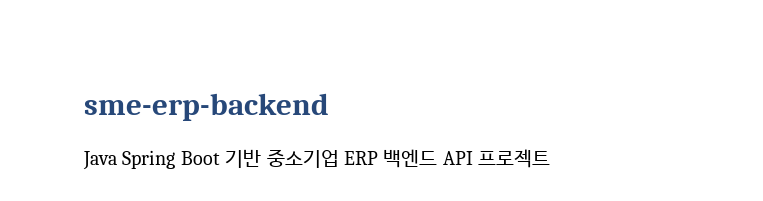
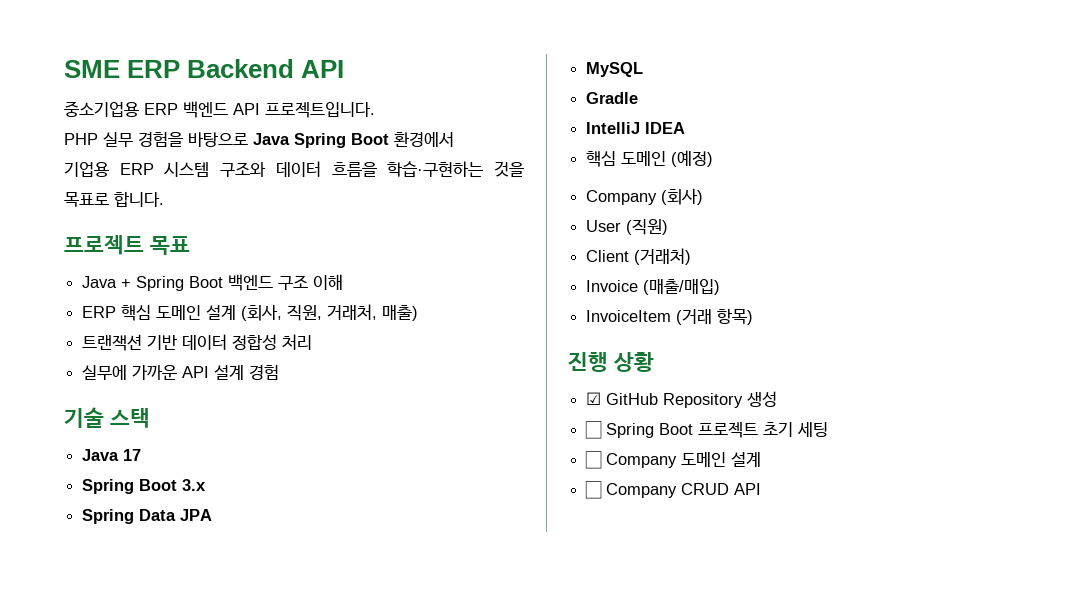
- sme-erp-backend
- Java Spring Boot 기반 중소기업 ERP 백엔드 API 프로젝트
+ SME ERP Backend API
+ 중소기업용 ERP 백엔드 API 프로젝트입니다.
+ PHP 실무 경험을 바탕으로 Java Spring Boot 환경에서
+ 기업용 ERP 시스템 구조와 데이터 흐름을 학습·구현하는 것을 목표로 합니다.
+ 프로젝트 목표
+ Java + Spring Boot 백엔드 구조 이해
+ ERP 핵심 도메인 설계 (회사, 직원, 거래처, 매출)
+ 트랜잭션 기반 데이터 정합성 처리
+ 실무에 가까운 API 설계 경험
+ 기술 스택
+ Java 17
+ Spring Boot 3.x
+ Spring Data JPA
+ MySQL
+ Gradle
+ IntelliJ IDEA
+ 핵심 도메인 (예정)
+ Company (회사)
+ User (직원)
+ Client (거래처)
+ Invoice (매출/매입)
+ InvoiceItem (거래 항목)
+ 진행 상황
+ ☑ GitHub Repository 생성
+ ☐ Spring Boot 프로젝트 초기 세팅
+ ☐ Company 도메인 설계
+ ☐ Company CRUD API

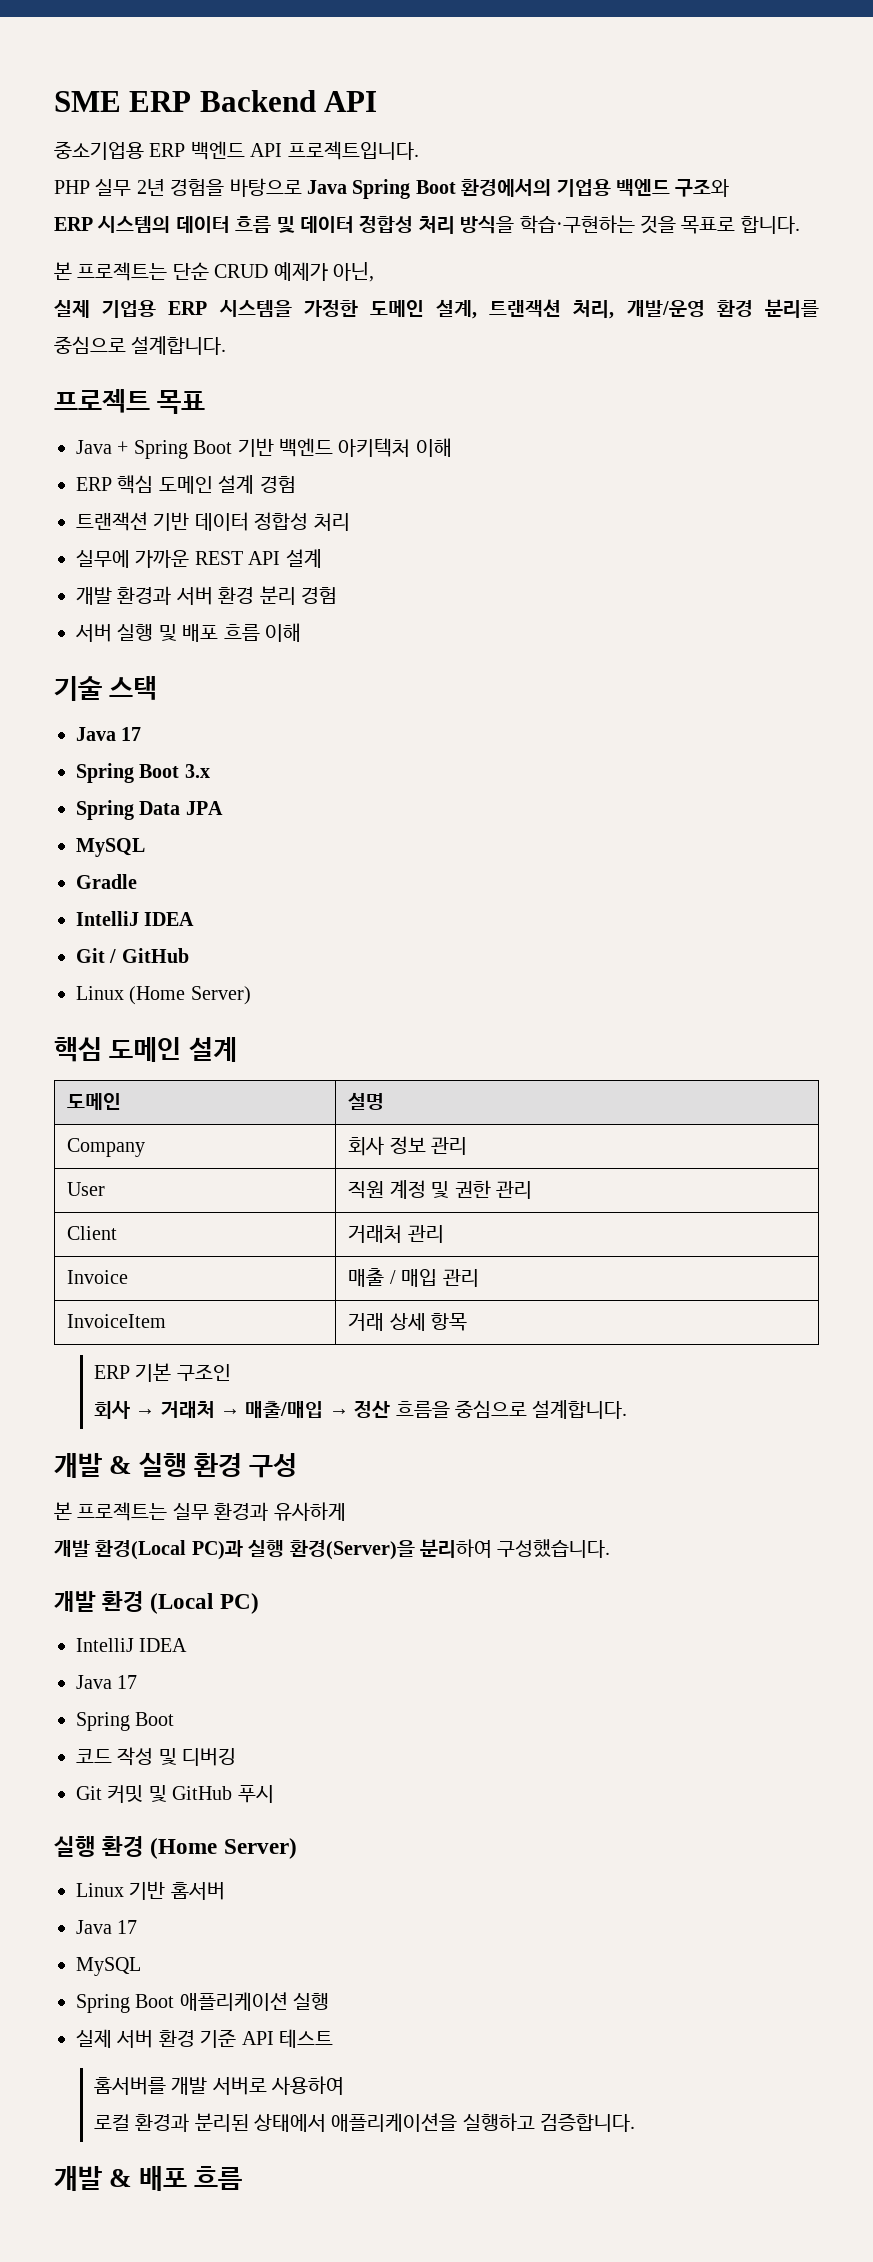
- PHP 실무 경험을 바탕으로 Java Spring Boot 환경에서
- 기업용 ERP 시스템 구조와 데이터 흐름을 학습·구현하는 것을 목표로 합니다.
+ PHP 실무 2년 경험을 바탕으로 Java Spring Boot 환경에서의 기업용 백엔드 구조와
+ ERP 시스템의 데이터 흐름 및 데이터 정합성 처리 방식을 학습·구현하는 것을 목표로 합니다.
+ 본 프로젝트는 단순 CRUD 예제가 아닌,
+ 실제 기업용 ERP 시스템을 가정한 도메인 설계, 트랜잭션 처리, 개발/운영 환경 분리를 중심으로 설계합니다.
- Java + Spring Boot 백엔드 구조 이해
+ Java + Spring Boot 기반 백엔드 아키텍처 이해
- ERP 핵심 도메인 설계 (회사, 직원, 거래처, 매출)
+ ERP 핵심 도메인 설계 경험
- 실무에 가까운 API 설계 경험
+ 실무에 가까운 REST API 설계
+ 개발 환경과 서버 환경 분리 경험
+ 서버 실행 및 배포 흐름 이해
- 핵심 도메인 (예정)
- Company (회사)
- User (직원)
- Client (거래처)
- Invoice (매출/매입)
- InvoiceItem (거래 항목)
- 진행 상황
- ☑ GitHub Repository 생성
- ☐ Spring Boot 프로젝트 초기 세팅
- ☐ Company 도메인 설계
- ☐ Company CRUD API
+ Git / GitHub
+ Linux (Home Server)
+ 핵심 도메인 설계
+ 도메인 | 설명
+ Company | 회사 정보 관리
+ User | 직원 계정 및 권한 관리
+ Client | 거래처 관리
+ Invoice | 매출 / 매입 관리
+ InvoiceItem | 거래 상세 항목
+ ERP 기본 구조인
+ 회사 → 거래처 → 매출/매입 → 정산 흐름을 중심으로 설계합니다.
+ 개발 & 실행 환경 구성
+ 본 프로젝트는 실무 환경과 유사하게
+ 개발 환경(Local PC)과 실행 환경(Server)을 분리하여 구성했습니다.
+ 개발 환경 (Local PC)
+ IntelliJ IDEA
+ Java 17
+ Spring Boot
+ 코드 작성 및 디버깅
+ Git 커밋 및 GitHub 푸시
+ 실행 환경 (Home Server)
+ Linux 기반 홈서버
+ Java 17
+ MySQL
+ Spring Boot 애플리케이션 실행
+ 실제 서버 환경 기준 API 테스트
+ 홈서버를 개발 서버로 사용하여
+ 로컬 환경과 분리된 상태에서 애플리케이션을 실행하고 검증합니다.
+ 개발 & 배포 흐름

